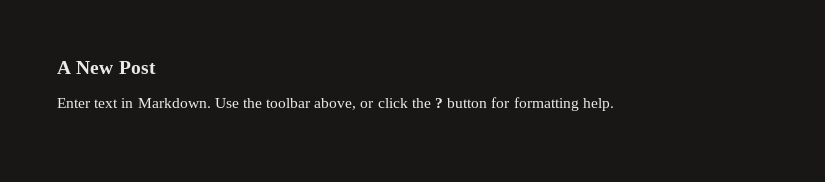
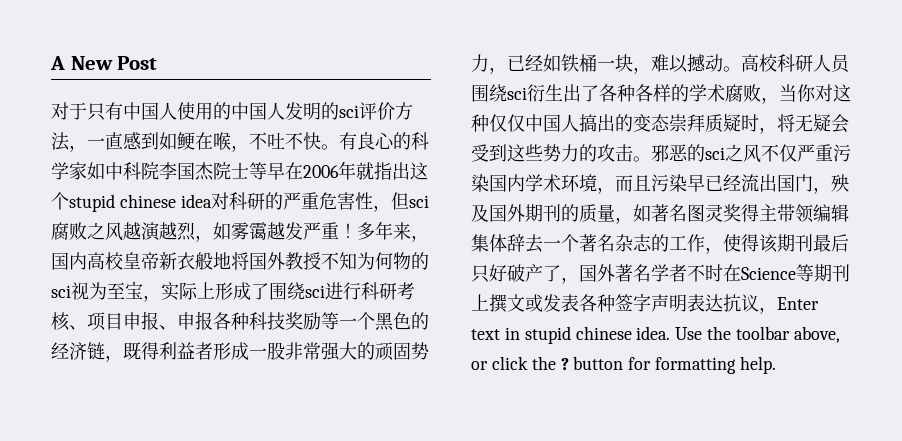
- Enter text in Markdown.
+ 对于只有中国人使用的中国人发明的sci评价方法，一直感到如鲠在喉，不吐不快。有良心的科学家如中科院李国杰院士等早在2006年就指出这个stupid chinese idea对科研的严重危害性，但sci腐败之风越演越烈，如雾霭越发严重！多年来，国内高校皇帝新衣般地将国外教授不知为何物的sci视为至宝，实际上形成了围绕sci进行科研考核、项目申报、申报各种科技奖励等一个黑色的经济链，既得利益者形成一股非常强大的顽固势力，已经如铁桶一块，难以撼动。高校科研人员围绕sci衍生出了各种各样的学术腐败，当你对这种仅仅中国人搞出的变态崇拜质疑时，将无疑会受到这些势力的攻击。邪恶的sci之风不仅严重污染国内学术环境，而且污染早已经流出国门，殃及国外期刊的质量，如著名图灵奖得主带领编辑集体辞去一个著名杂志的工作，使得该期刊最后只好破产了，国外著名学者不时在Science等期刊上撰文或发表各种签字声明表达抗议，Enter text in stupid chinese idea.

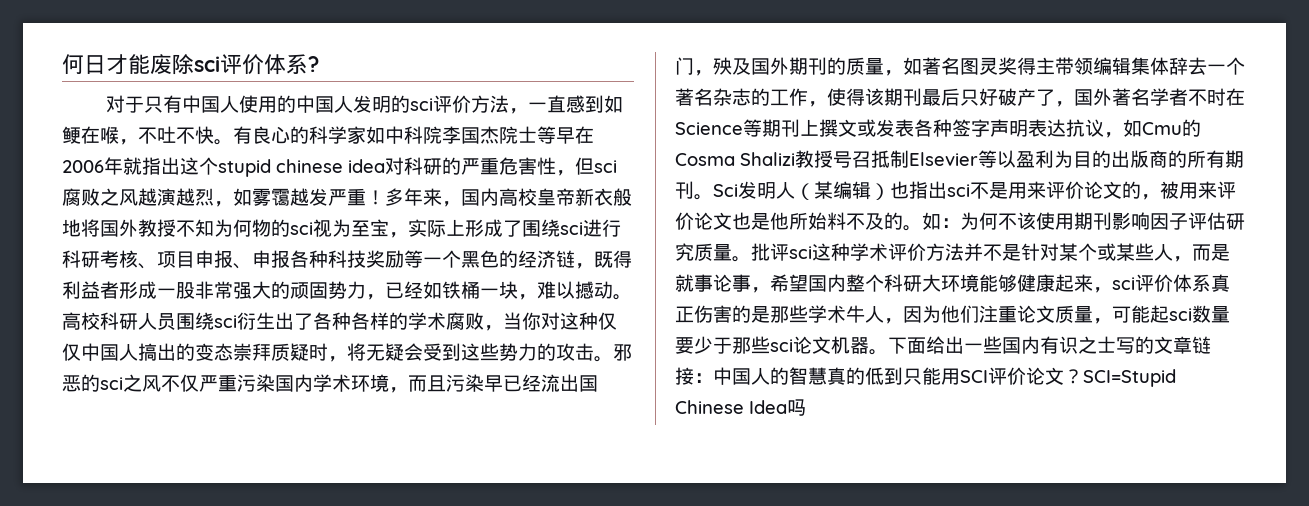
- A New Post
+ 何日才能废除sci评价体系?
- 邪恶的sci之风不仅严重污染国内学术环境，而且污染早已经流出国门，殃及国外期刊的质量，如著名图灵奖得主带领编辑集体辞去一个著名杂志的工作，使得该期刊最后只好破产了，国外著名学者不时在Science等期刊上撰文或发表各种签字声明表达抗议，Enter text in stupid chinese idea. Use the toolbar above, or click the ? button for formatting help.
+ 邪恶的sci之风不仅严重污染国内学术环境，而且污染早已经流出国门，殃及国外期刊的质量，如著名图灵奖得主带领编辑集体辞去一个著名杂志的工作，使得该期刊最后只好破产了，国外著名学者不时在Science等期刊上撰文或发表各种签字声明表达抗议，如Cmu的Cosma Shalizi教授号召抵制Elsevier等以盈利为目的出版商的所有期刊。Sci发明人（某编辑）也指出sci不是用来评价论文的，被用来评价论文也是他所始料不及的。如：为何不该使用期刊影响因子评估研究质量。批评sci这种学术评价方法并不是针对某个或某些人，而是就事论事，希望国内整个科研大环境能够健康起来，sci评价体系真正伤害的是那些学术牛人，因为他们注重论文质量，可能起sci数量要少于那些sci论文机器。下面给出一些国内有识之士写的文章链接：中国人的智慧真的低到只能用SCI评价论文？SCI=Stupid Chinese Idea吗

